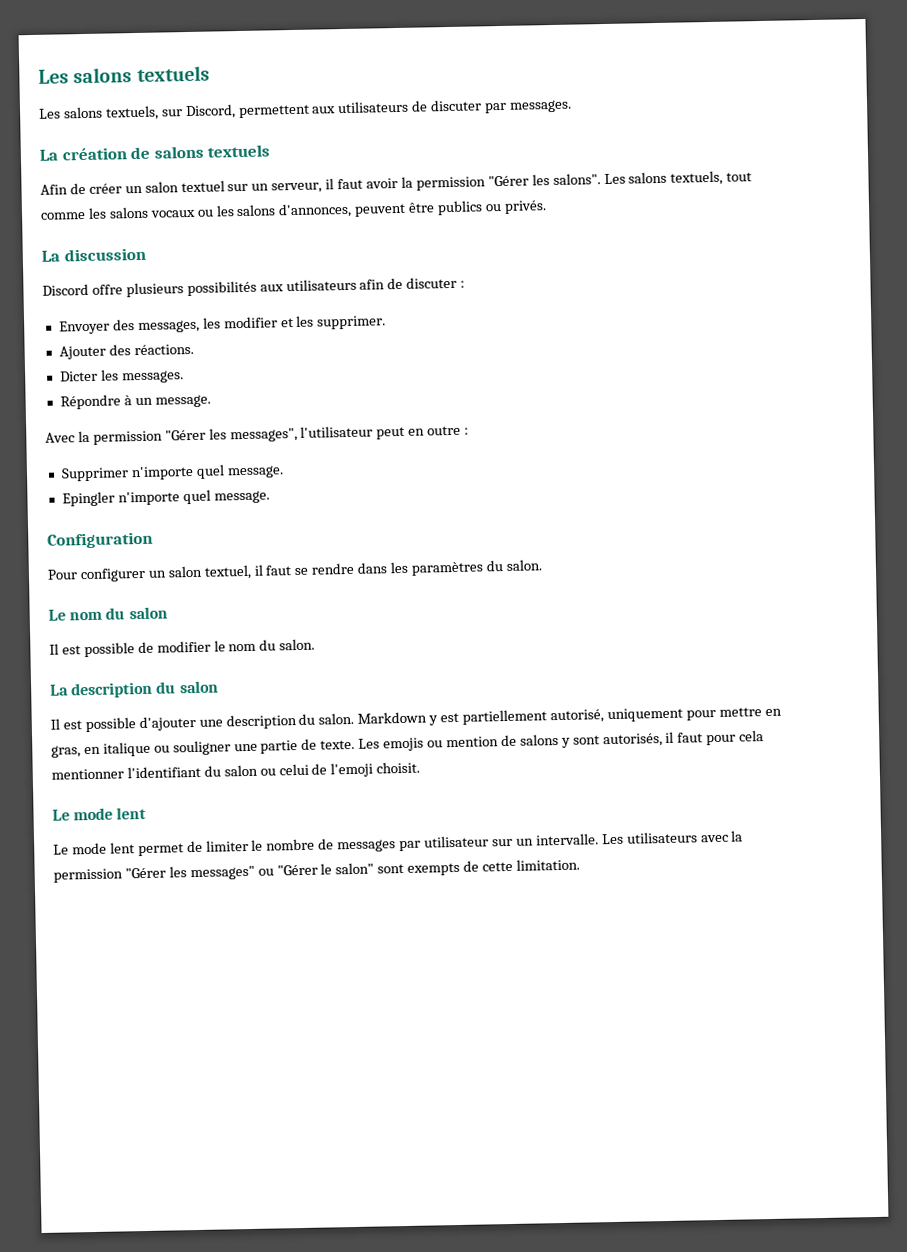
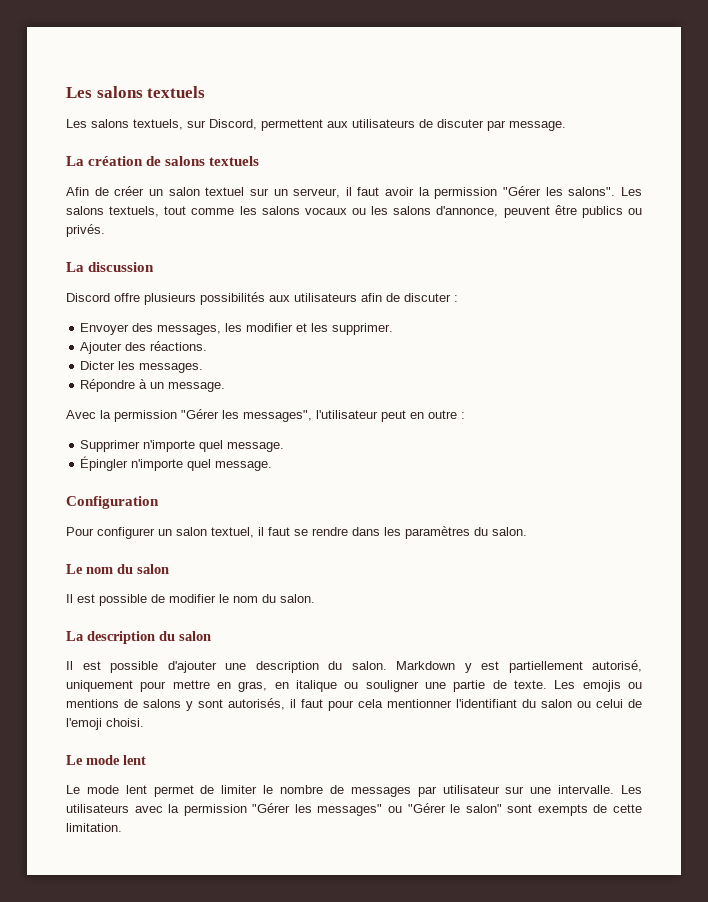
- Les salons textuels, sur Discord, permettent aux utilisateurs de discuter par messages.
+ Les salons textuels, sur Discord, permettent aux utilisateurs de discuter par message.
- Les salons textuels, tout comme les salons vocaux ou les salons d'annonces, peuvent être publics ou privés.
+ Les salons textuels, tout comme les salons vocaux ou les salons d'annonce, peuvent être publics ou privés.
- Epingler n'importe quel message.
+ Épingler n'importe quel message.
- Les emojis ou mention de salons y sont autorisés, il faut pour cela mentionner l'identifiant du salon ou celui de l'emoji choisit.
+ Les emojis ou mentions de salons y sont autorisés, il faut pour cela mentionner l'identifiant du salon ou celui de l'emoji choisi.
- Le mode lent permet de limiter le nombre de messages par utilisateur sur un intervalle.
+ Le mode lent permet de limiter le nombre de messages par utilisateur sur une intervalle.

